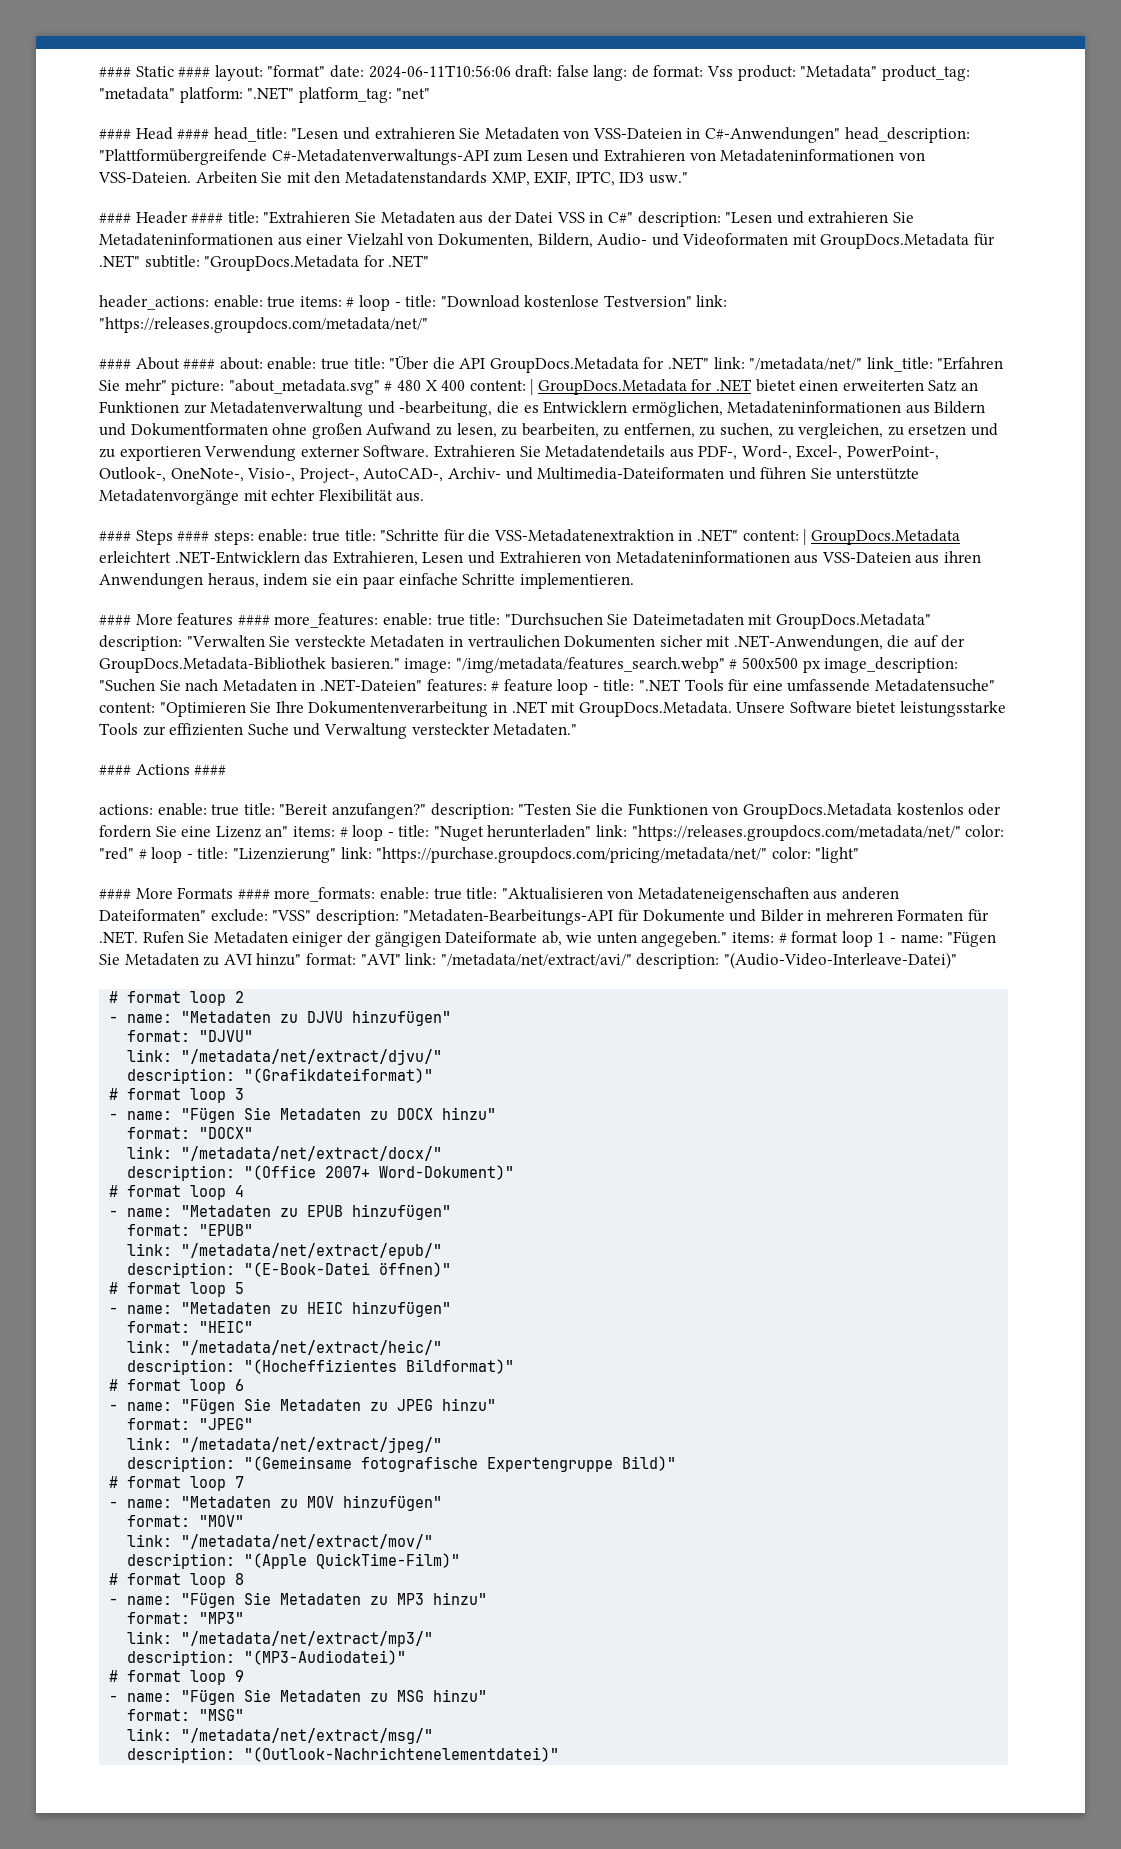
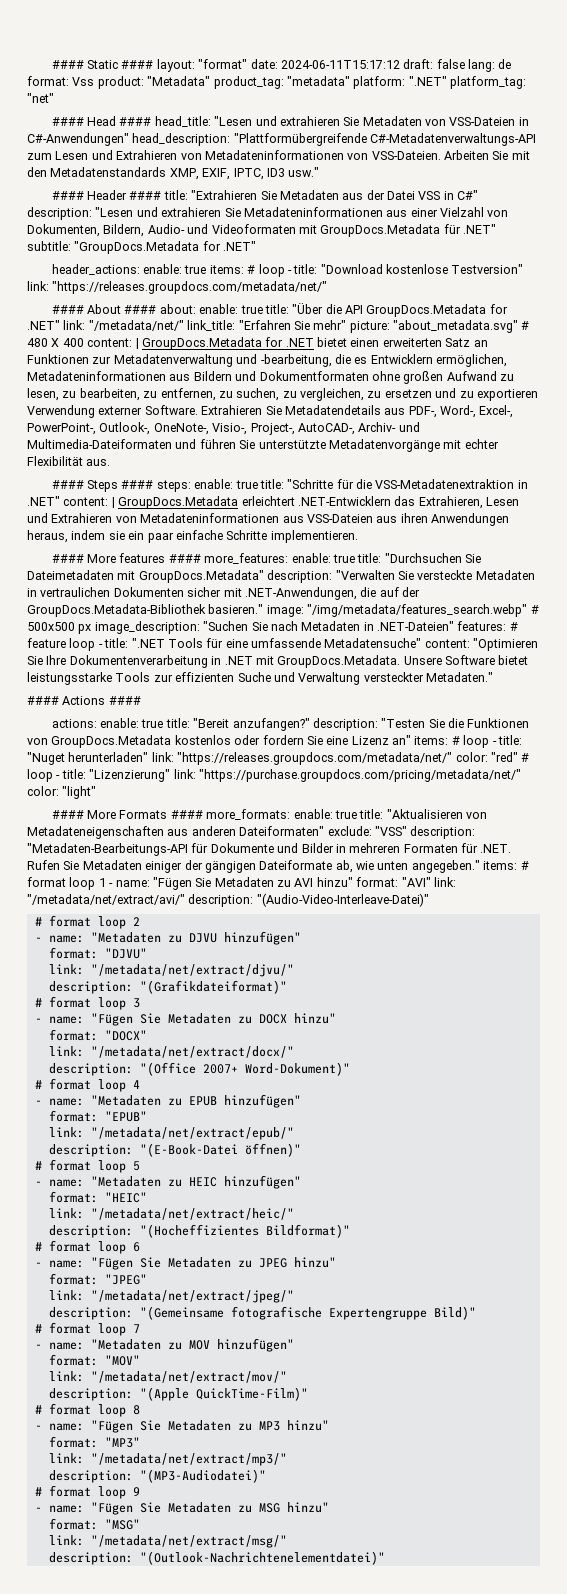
- #### Static #### layout: "format" date: 2024-06-11T10:56:06 draft: false lang: de format: Vss product: "Metadata" product_tag: "metadata" platform: ".NET" platform_tag: "net"
+ #### Static #### layout: "format" date: 2024-06-11T15:17:12 draft: false lang: de format: Vss product: "Metadata" product_tag: "metadata" platform: ".NET" platform_tag: "net"

